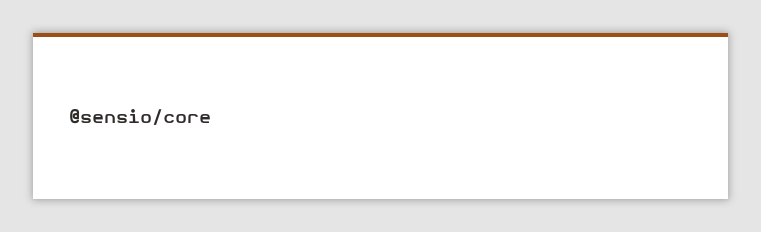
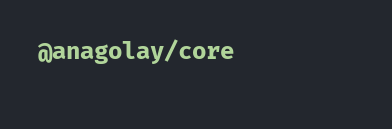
- @sensio/core
+ @anagolay/core

